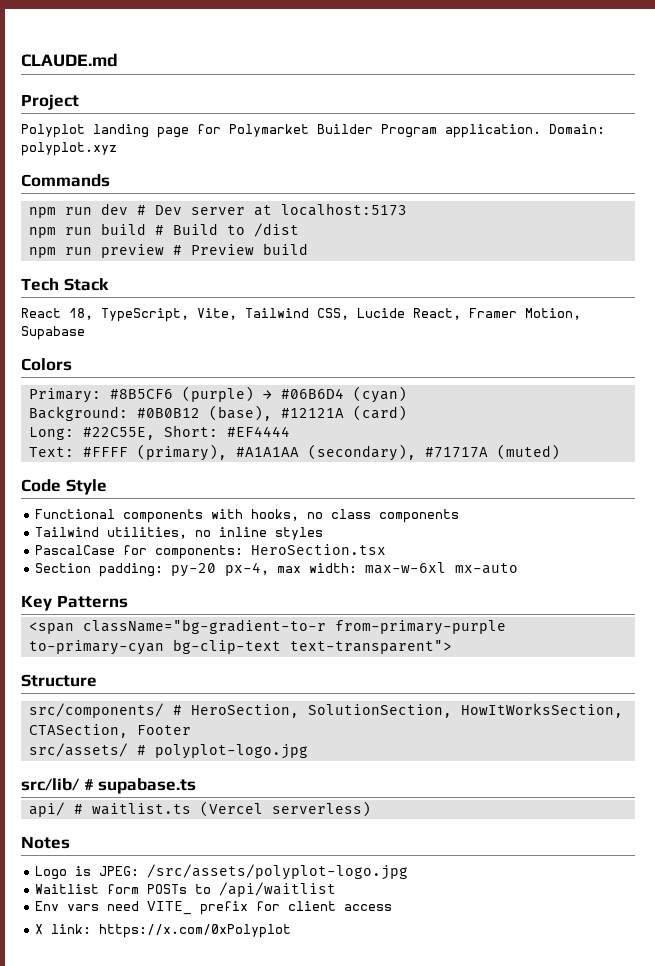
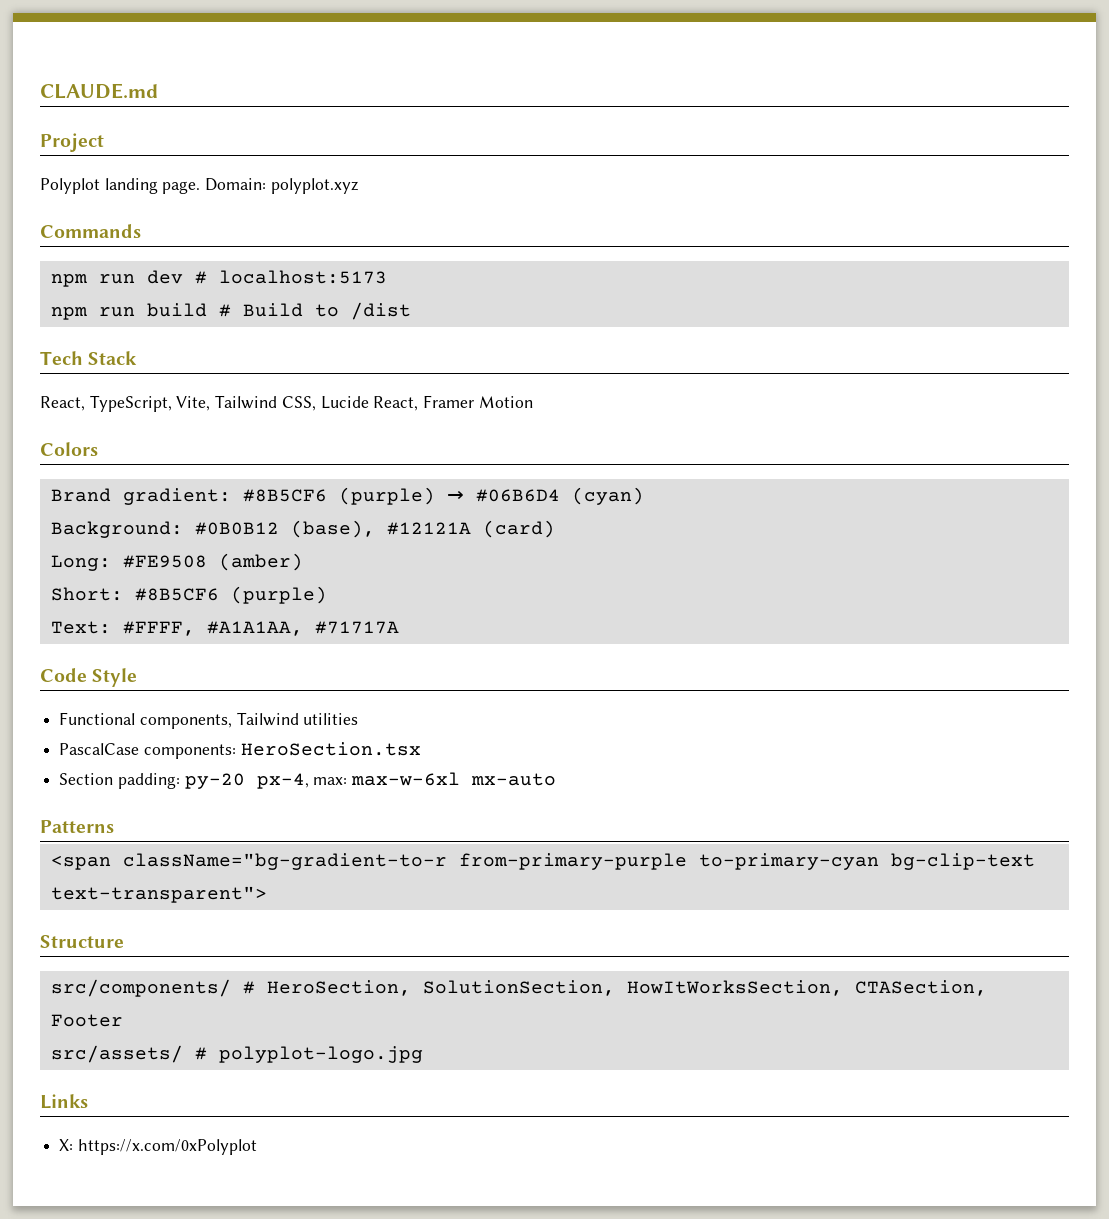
- Polyplot landing page for Polymarket Builder Program application.
+ Polyplot landing page.
- npm run dev # Dev server at localhost:5173
+ npm run dev # localhost:5173
- npm run preview # Preview build
- React 18, TypeScript, Vite, Tailwind CSS, Lucide React, Framer Motion, Supabase
+ React, TypeScript, Vite, Tailwind CSS, Lucide React, Framer Motion
- Primary: #8B5CF6 (purple) → #06B6D4 (cyan)
+ Brand gradient: #8B5CF6 (purple) → #06B6D4 (cyan)
- Long: #22C55E, Short: #EF4444
- Text: #FFFF (primary), #A1A1AA (secondary), #71717A (muted)
+ Long: #FE9508 (amber)
+ Short: #8B5CF6 (purple)
+ Text: #FFFF, #A1A1AA, #71717A
- Functional components with hooks, no class components
- Tailwind utilities, no inline styles
+ Functional components, Tailwind utilities
- PascalCase for components: HeroSection.tsx
+ PascalCase components: HeroSection.tsx
- Section padding: py-20 px-4, max width: max-w-6xl mx-auto
+ Section padding: py-20 px-4, max: max-w-6xl mx-auto
- Key Patterns
+ Patterns
- src/lib/ # supabase.ts
- api/ # waitlist.ts (Vercel serverless)
- Notes
- Logo is JPEG: /src/assets/polyplot-logo.jpg
- Waitlist form POSTs to /api/waitlist
- Env vars need VITE_ prefix for client access
- X link: https://x.com/0xPolyplot
+ Links
+ X: https://x.com/0xPolyplot

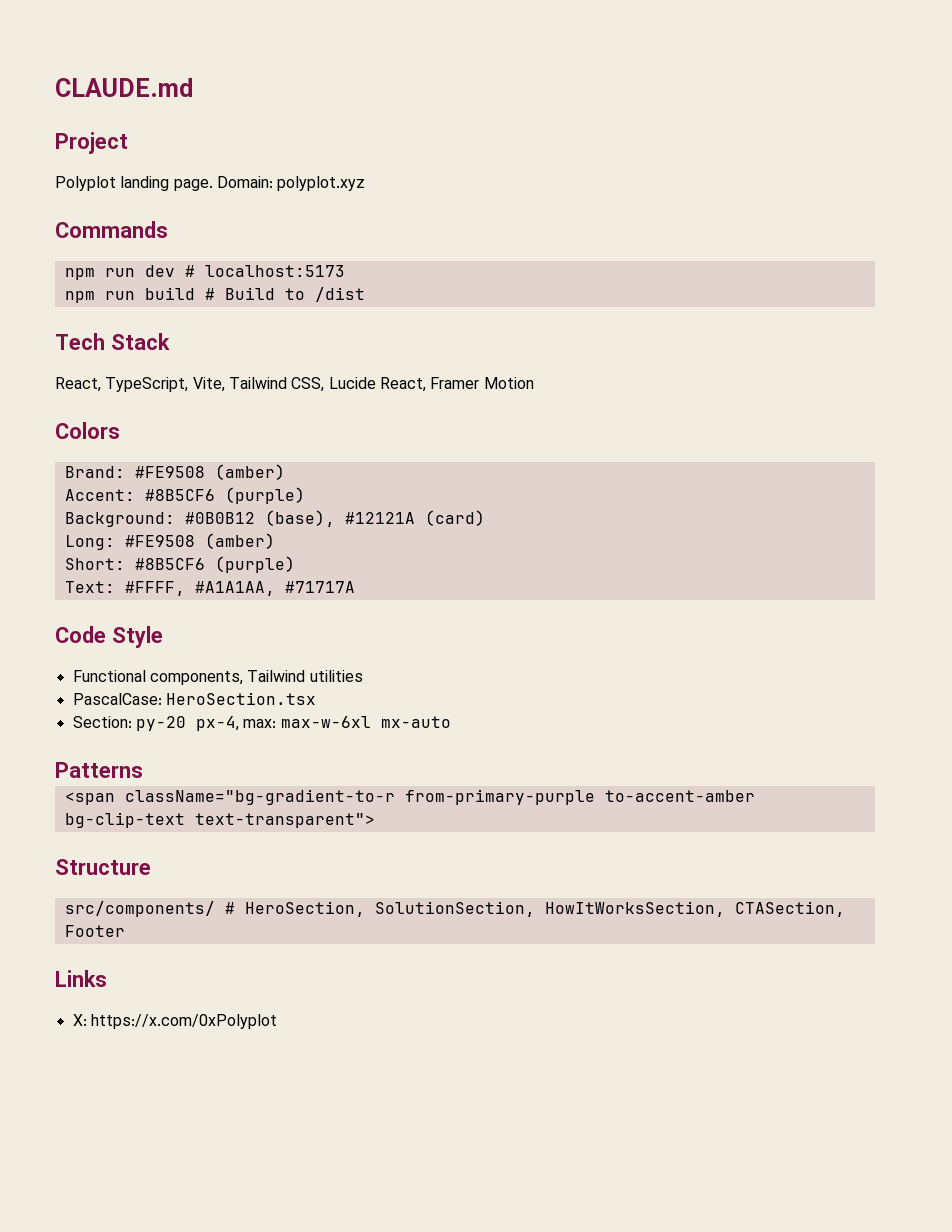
- Brand gradient: #8B5CF6 (purple) → #06B6D4 (cyan)
+ Brand: #FE9508 (amber)
+ Accent: #8B5CF6 (purple)
- PascalCase components: HeroSection.tsx
+ PascalCase: HeroSection.tsx
- Section padding: py-20 px-4, max: max-w-6xl mx-auto
+ Section: py-20 px-4, max: max-w-6xl mx-auto
- <span className="bg-gradient-to-r from-primary-purple to-primary-cyan bg-clip-text text-transparent">
+ <span className="bg-gradient-to-r from-primary-purple to-accent-amber bg-clip-text text-transparent">
- src/assets/ # polyplot-logo.jpg

